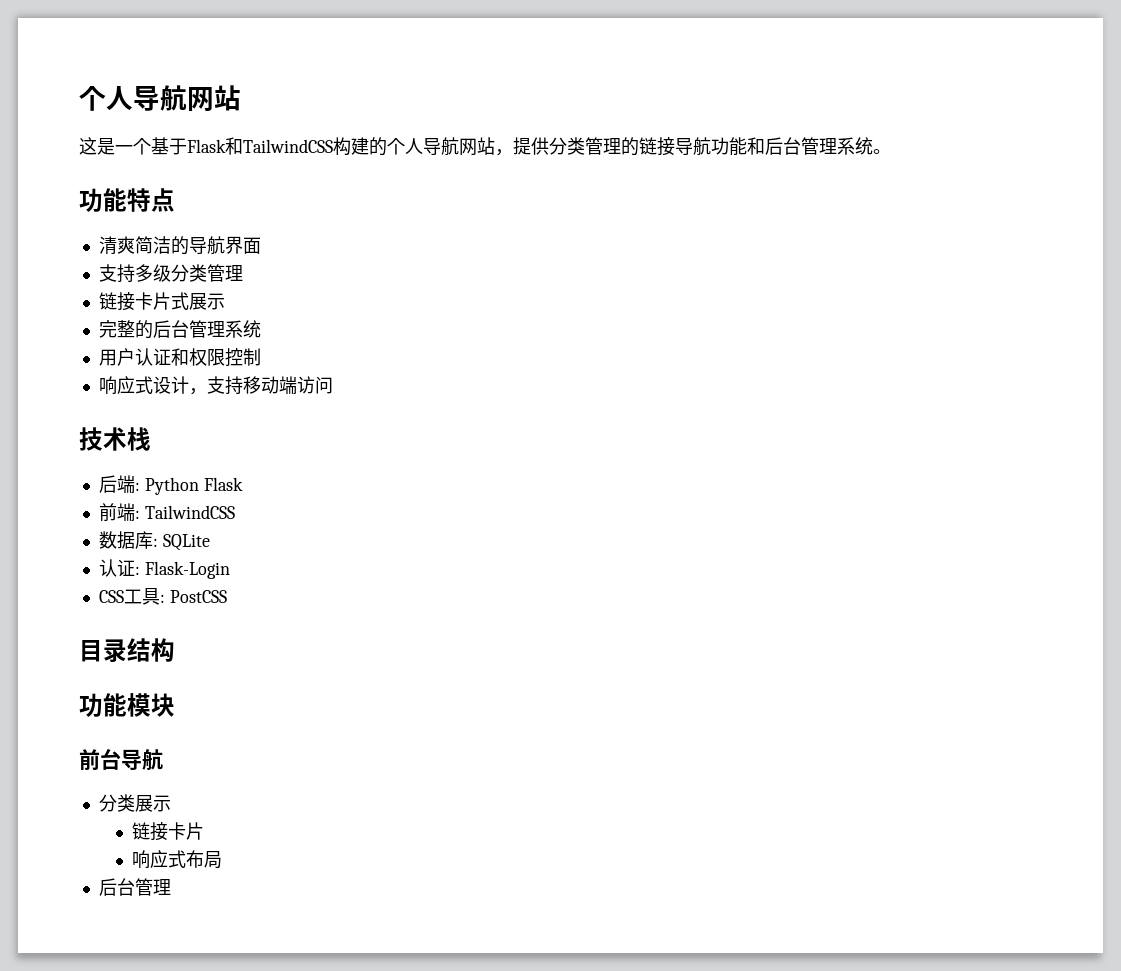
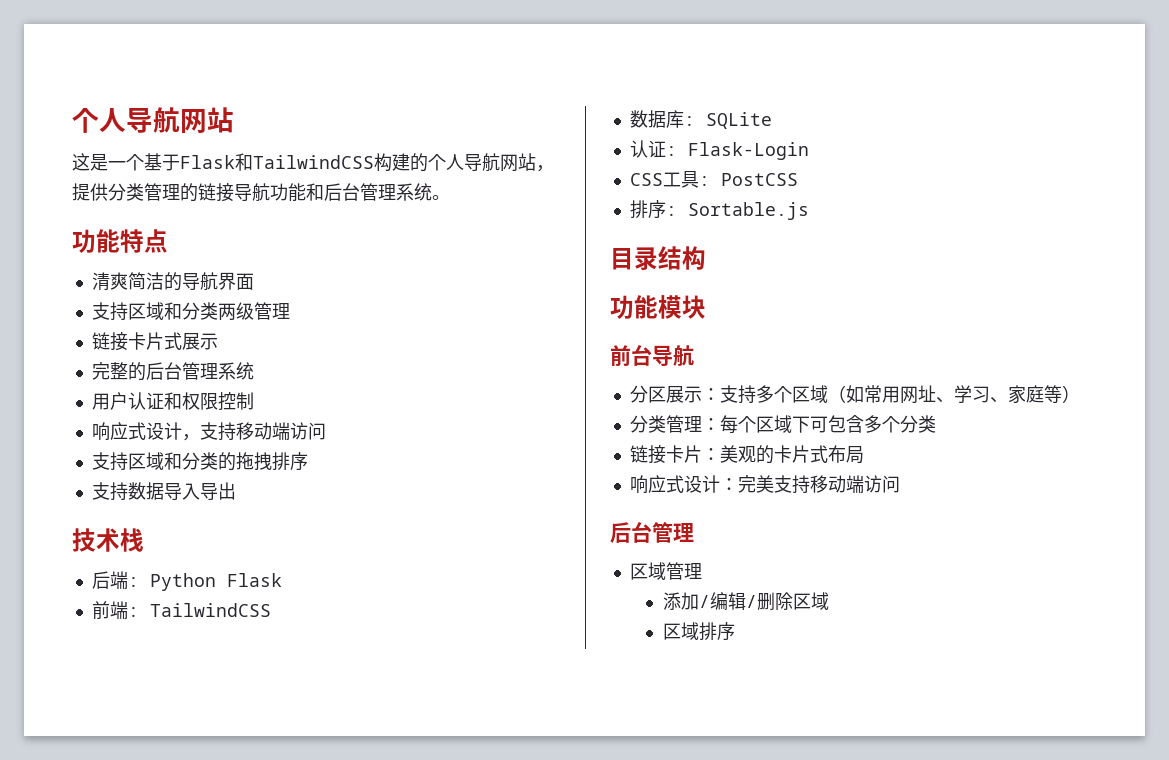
- 支持多级分类管理
+ 支持区域和分类两级管理
+ 支持区域和分类的拖拽排序
+ 支持数据导入导出
+ 排序: Sortable.js
- 分类展示
- 链接卡片
- 响应式布局
+ 分区展示：支持多个区域（如常用网址、学习、家庭等）
+ 分类管理：每个区域下可包含多个分类
+ 链接卡片：美观的卡片式布局
+ 响应式设计：完美支持移动端访问
  后台管理
+ 区域管理
+ 添加/编辑/删除区域
+ 区域排序

